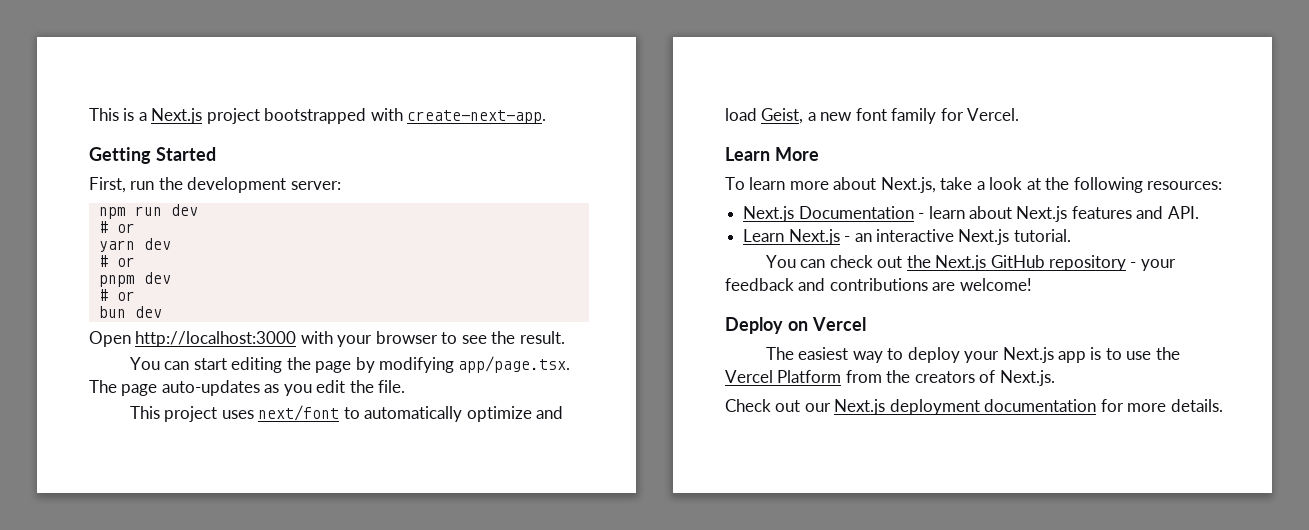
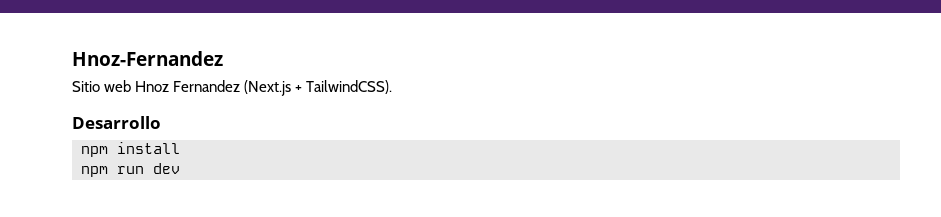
- This is a Next.js project bootstrapped with create-next-app.
- Getting Started
- First, run the development server:
+ Hnoz-Fernandez
+ Sitio web Hnoz Fernandez (Next.js + TailwindCSS).
+ Desarrollo
+ npm install
  npm run dev
- # or
- yarn dev
- # or
- pnpm dev
- # or
- bun dev
- Open http://localhost:3000 with your browser to see the result.
- You can start editing the page by modifying app/page.tsx. The page auto-updates as you edit the file.
- This project uses next/font to automatically optimize and load Geist, a new font family for Vercel.
- Learn More
- To learn more about Next.js, take a look at the following resources:
- Next.js Documentation - learn about Next.js features and API.
- Learn Next.js - an interactive Next.js tutorial.
- You can check out the Next.js GitHub repository - your feedback and contributions are welcome!
- Deploy on Vercel
- The easiest way to deploy your Next.js app is to use the Vercel Platform from the creators of Next.js.
- Check out our Next.js deployment documentation for more details.

